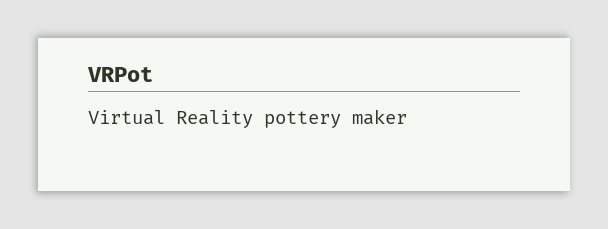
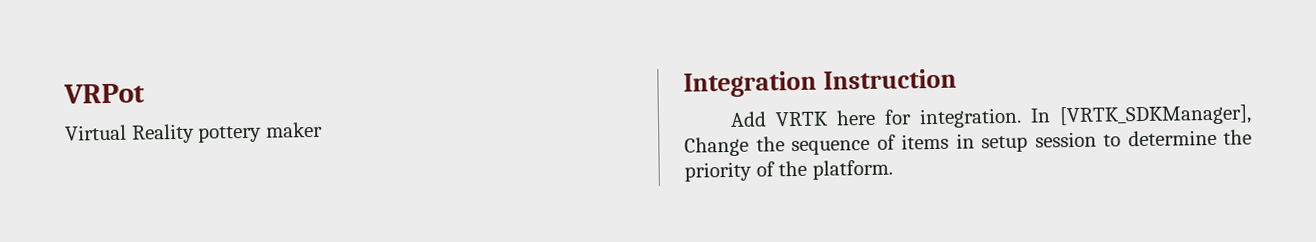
+ Integration Instruction
+ Add VRTK here for integration. In [VRTK_SDKManager], Change the sequence of items in setup session to determine the priority of the platform.

